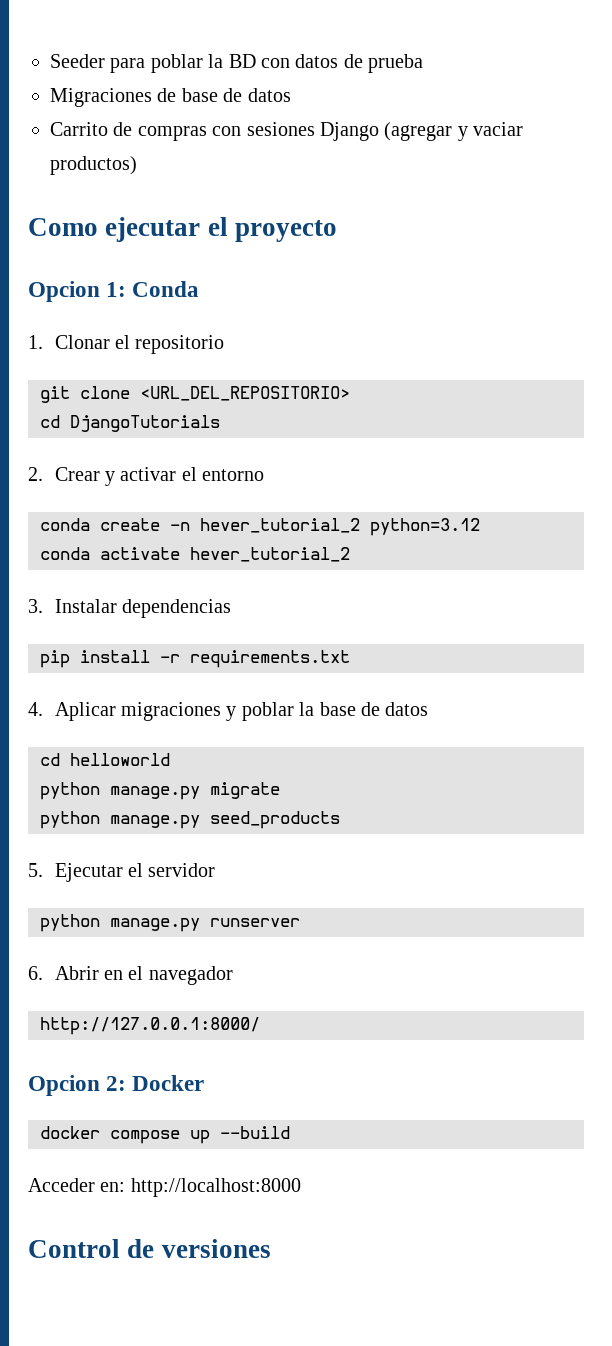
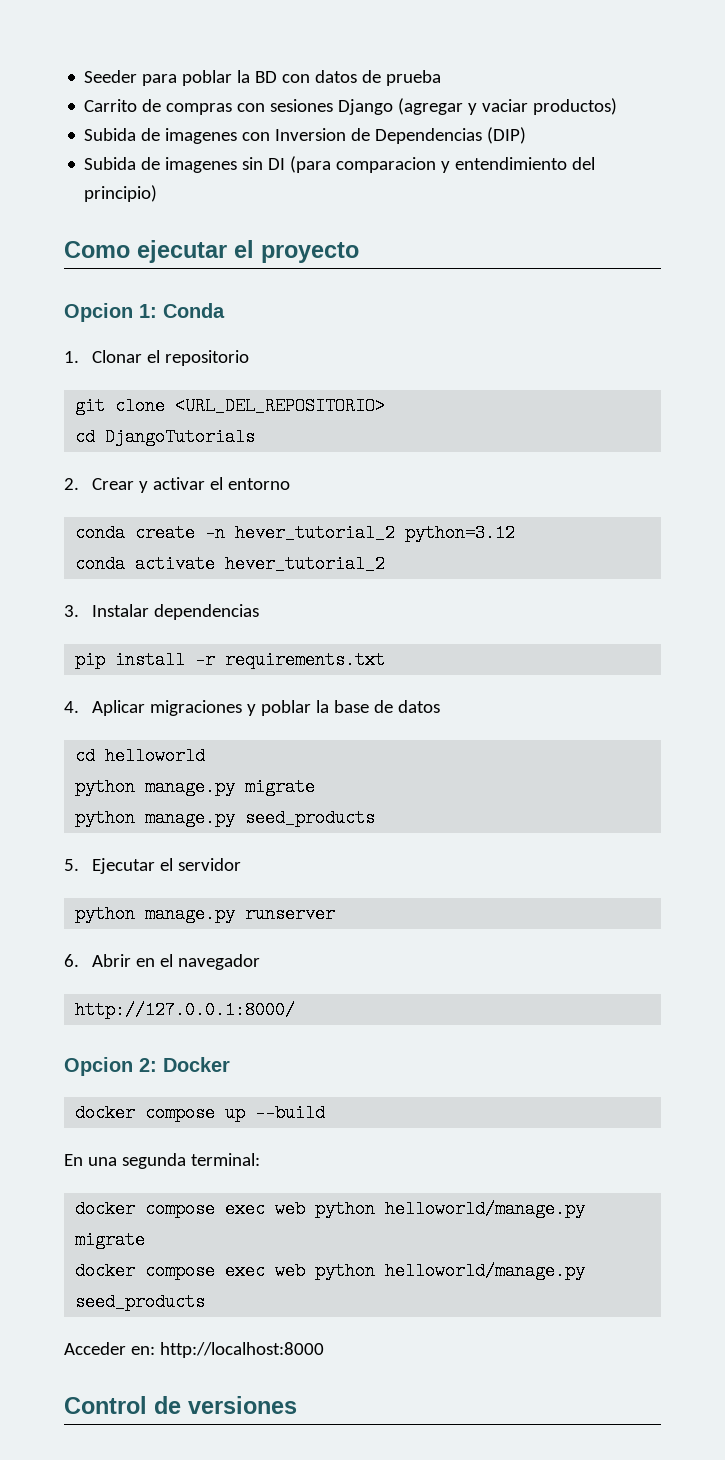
- Migraciones de base de datos
+ Subida de imagenes con Inversion de Dependencias (DIP)
+ Subida de imagenes sin DI (para comparacion y entendimiento del principio)
+ En una segunda terminal:
+ docker compose exec web python helloworld/manage.py migrate
+ docker compose exec web python helloworld/manage.py seed_products

